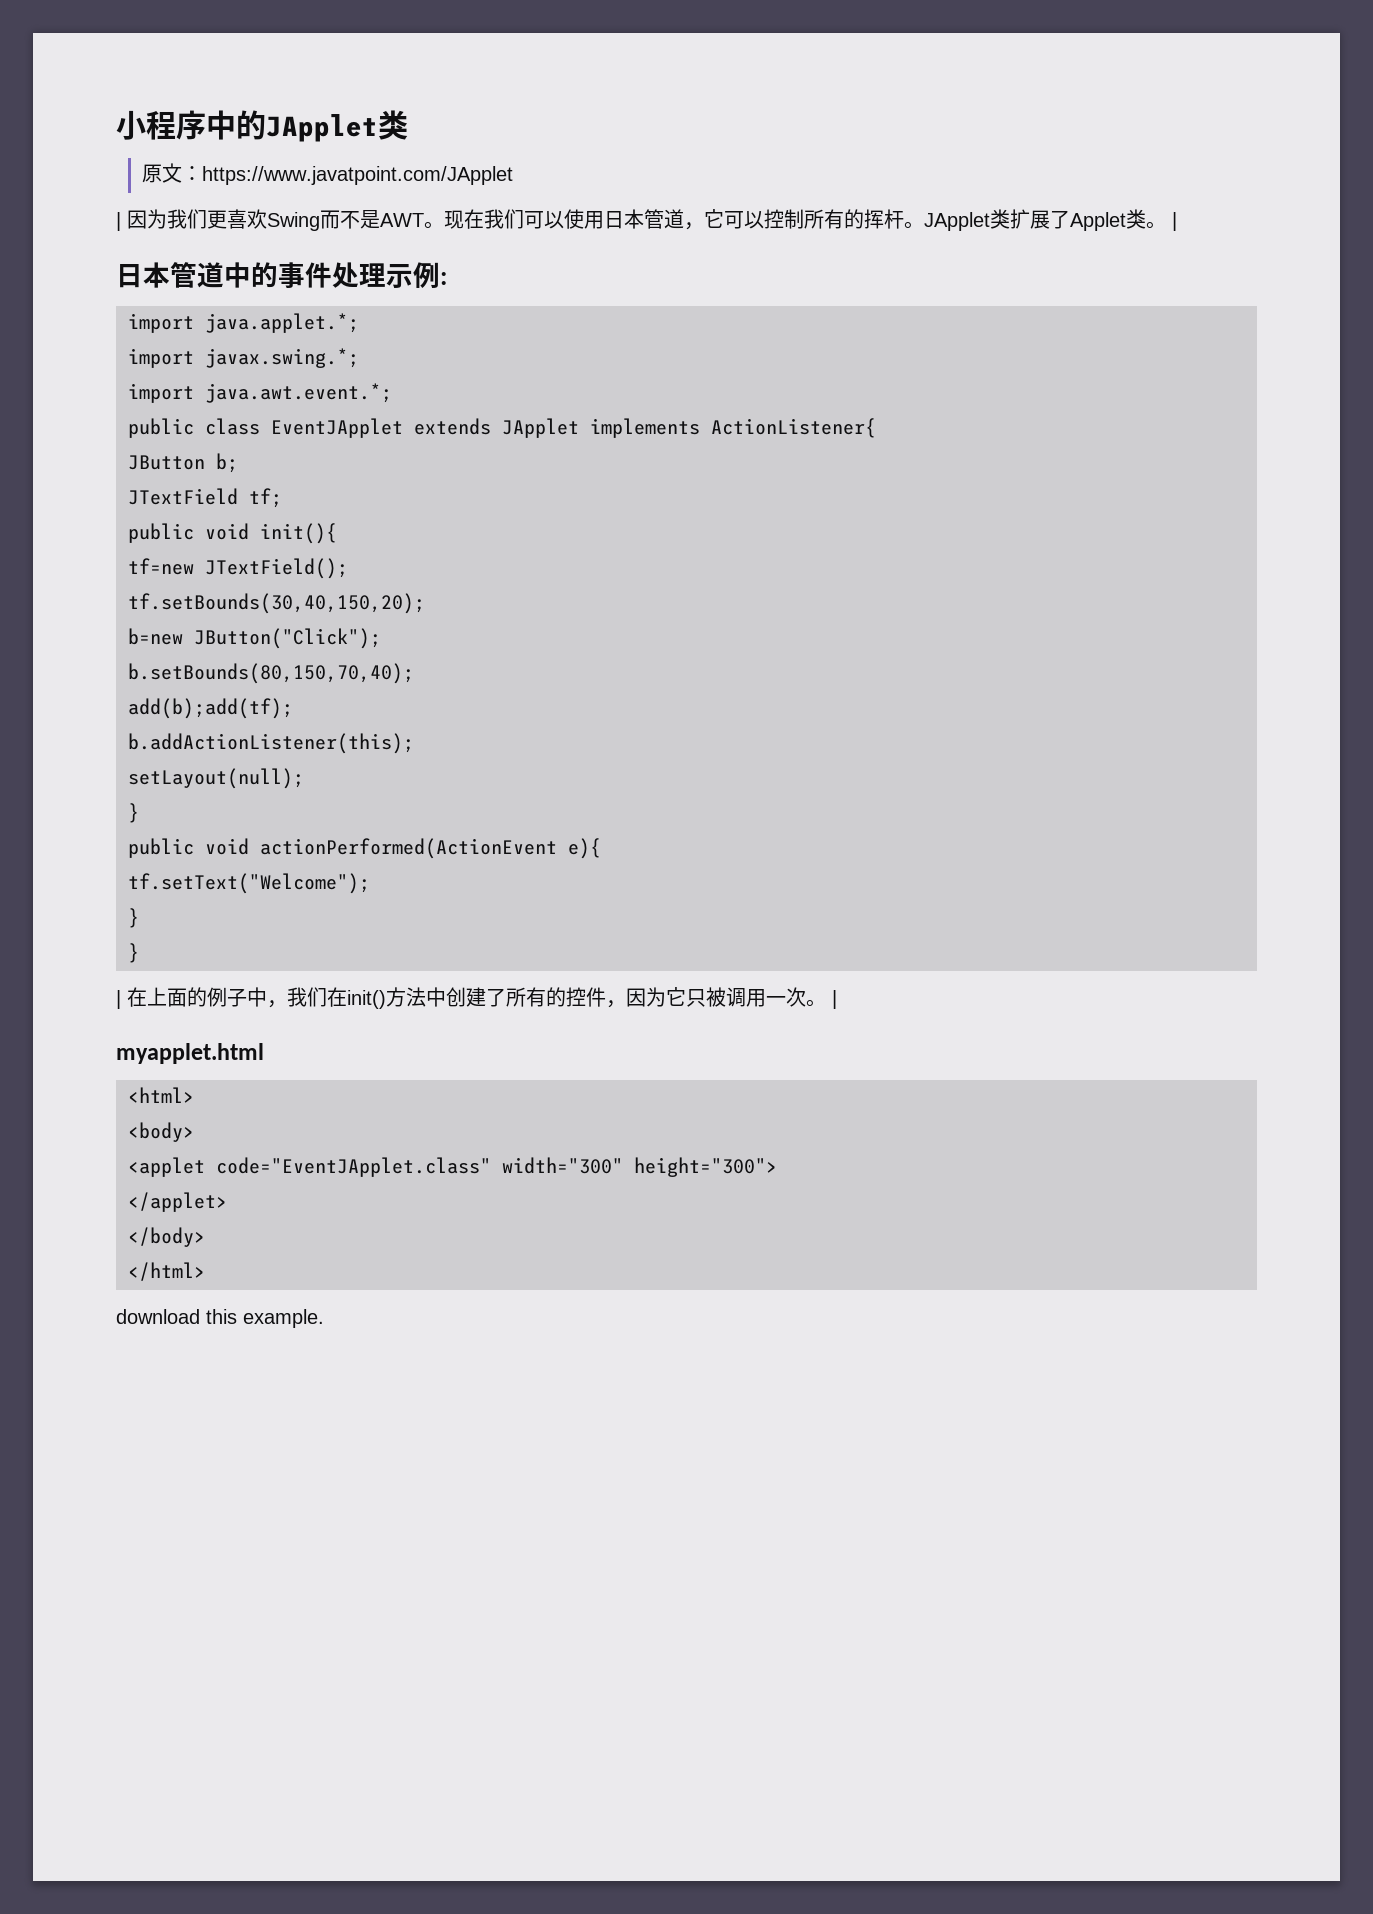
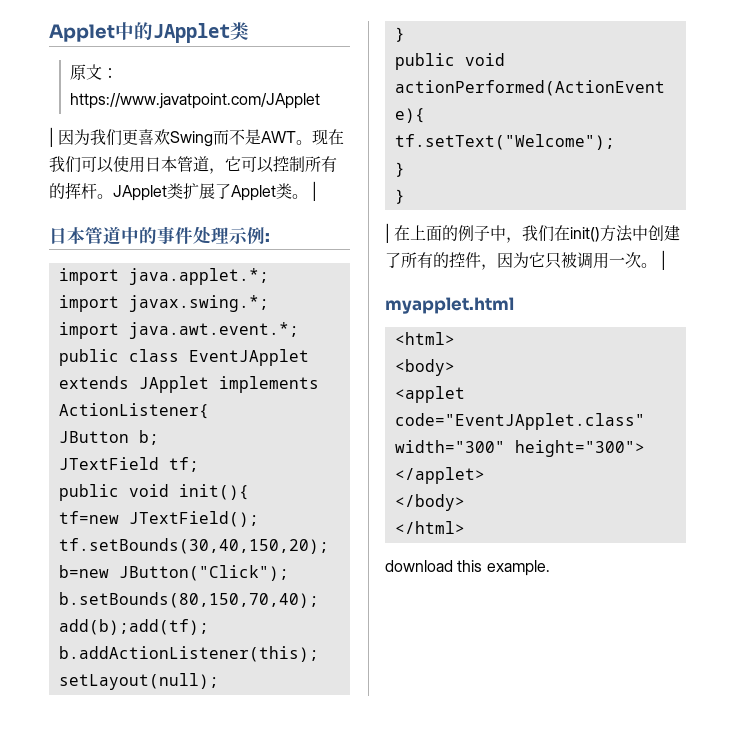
- 小程序中的JApplet类
+ Applet中的JApplet类

